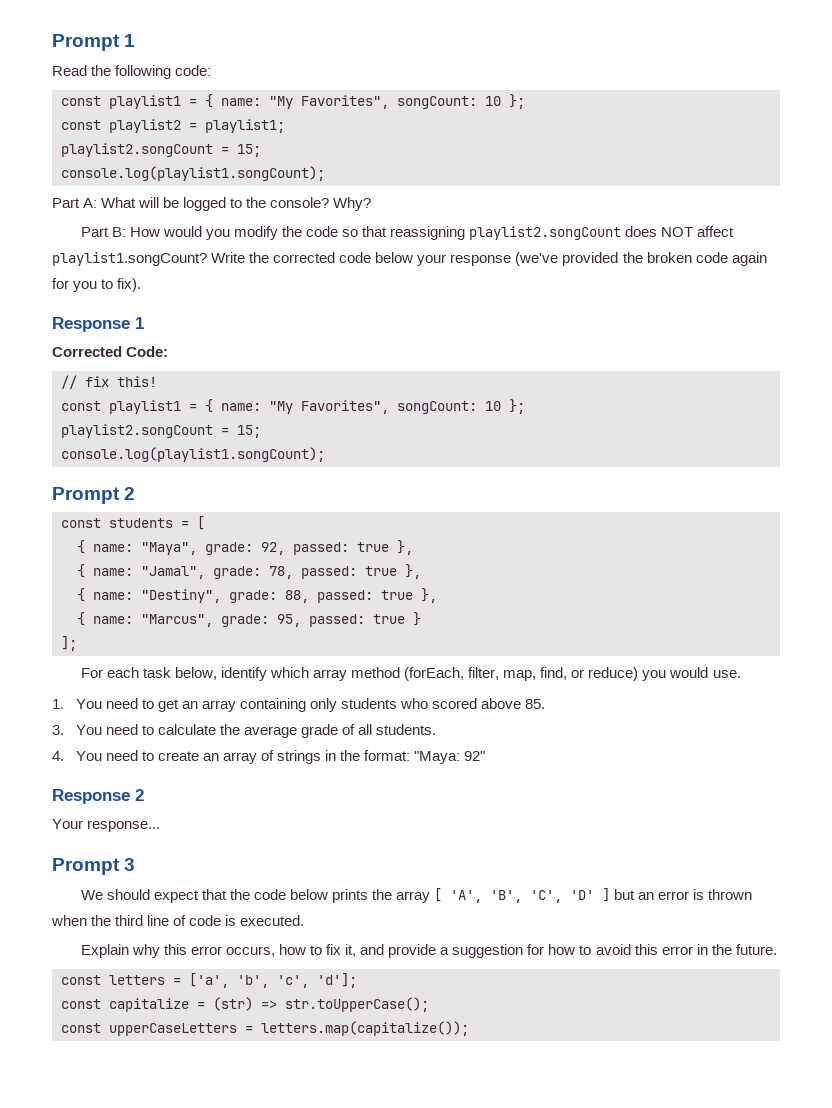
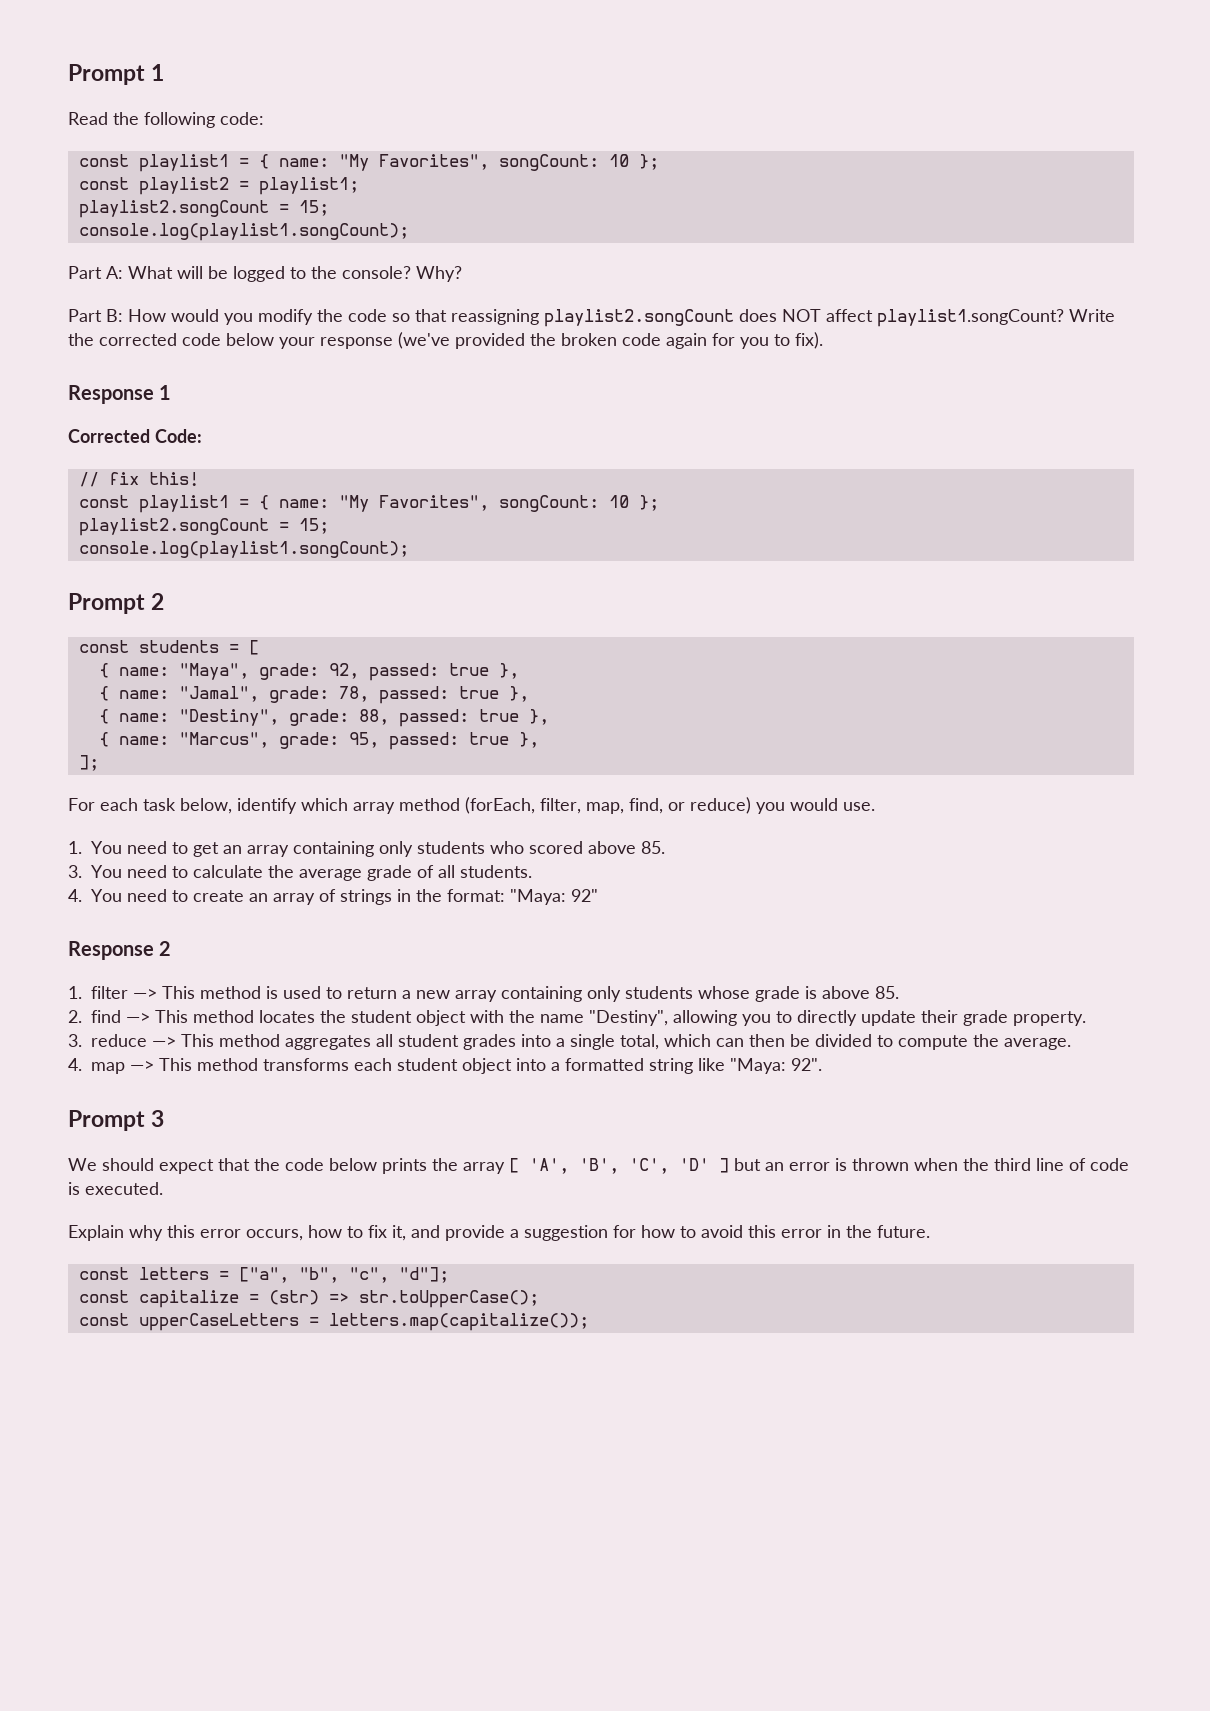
- { name: "Marcus", grade: 95, passed: true }
+ { name: "Marcus", grade: 95, passed: true },
- Your response...
+ 1. filter —> This method is used to return a new array containing only students whose grade is above 85.
+ 2. find —> This method locates the student object with the name "Destiny", allowing you to directly update their grade property.
+ 3. reduce —> This method aggregates all student grades into a single total, which can then be divided to compute the average.
+ 4. map —> This method transforms each student object into a formatted string like "Maya: 92".
- const letters = ['a', 'b', 'c', 'd'];
+ const letters = ["a", "b", "c", "d"];

